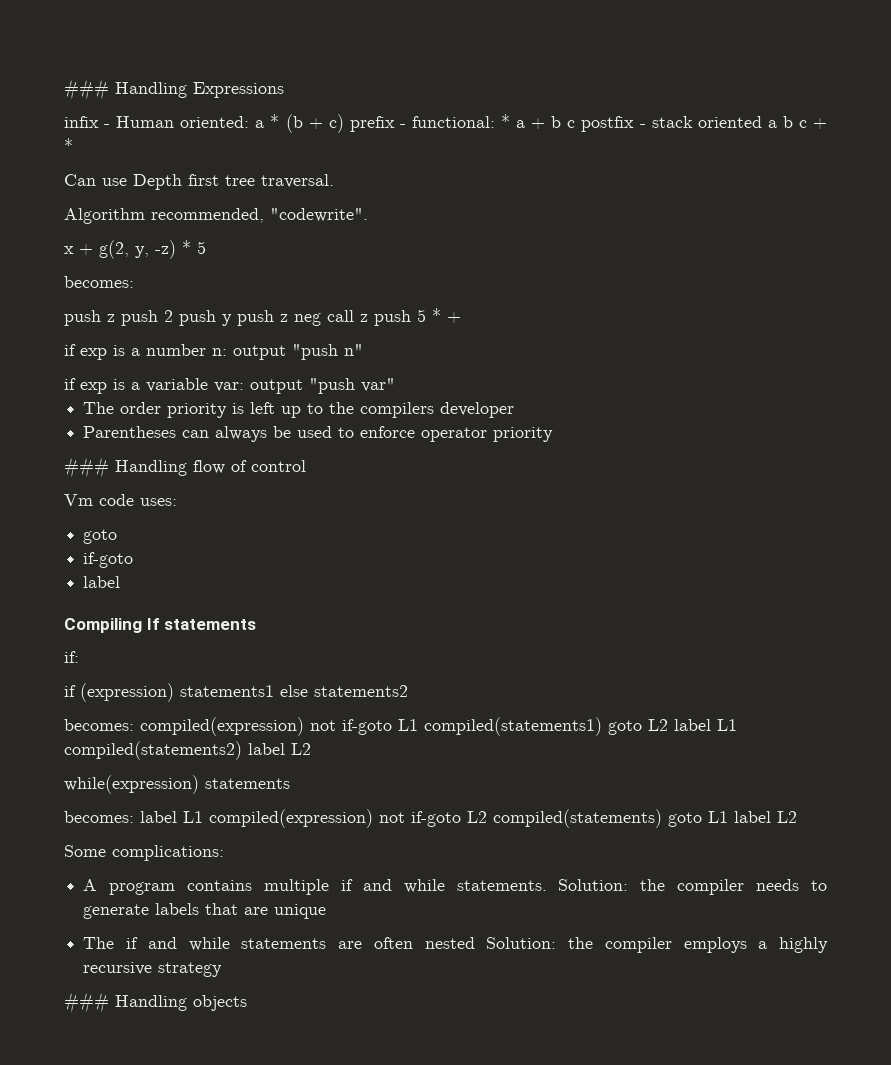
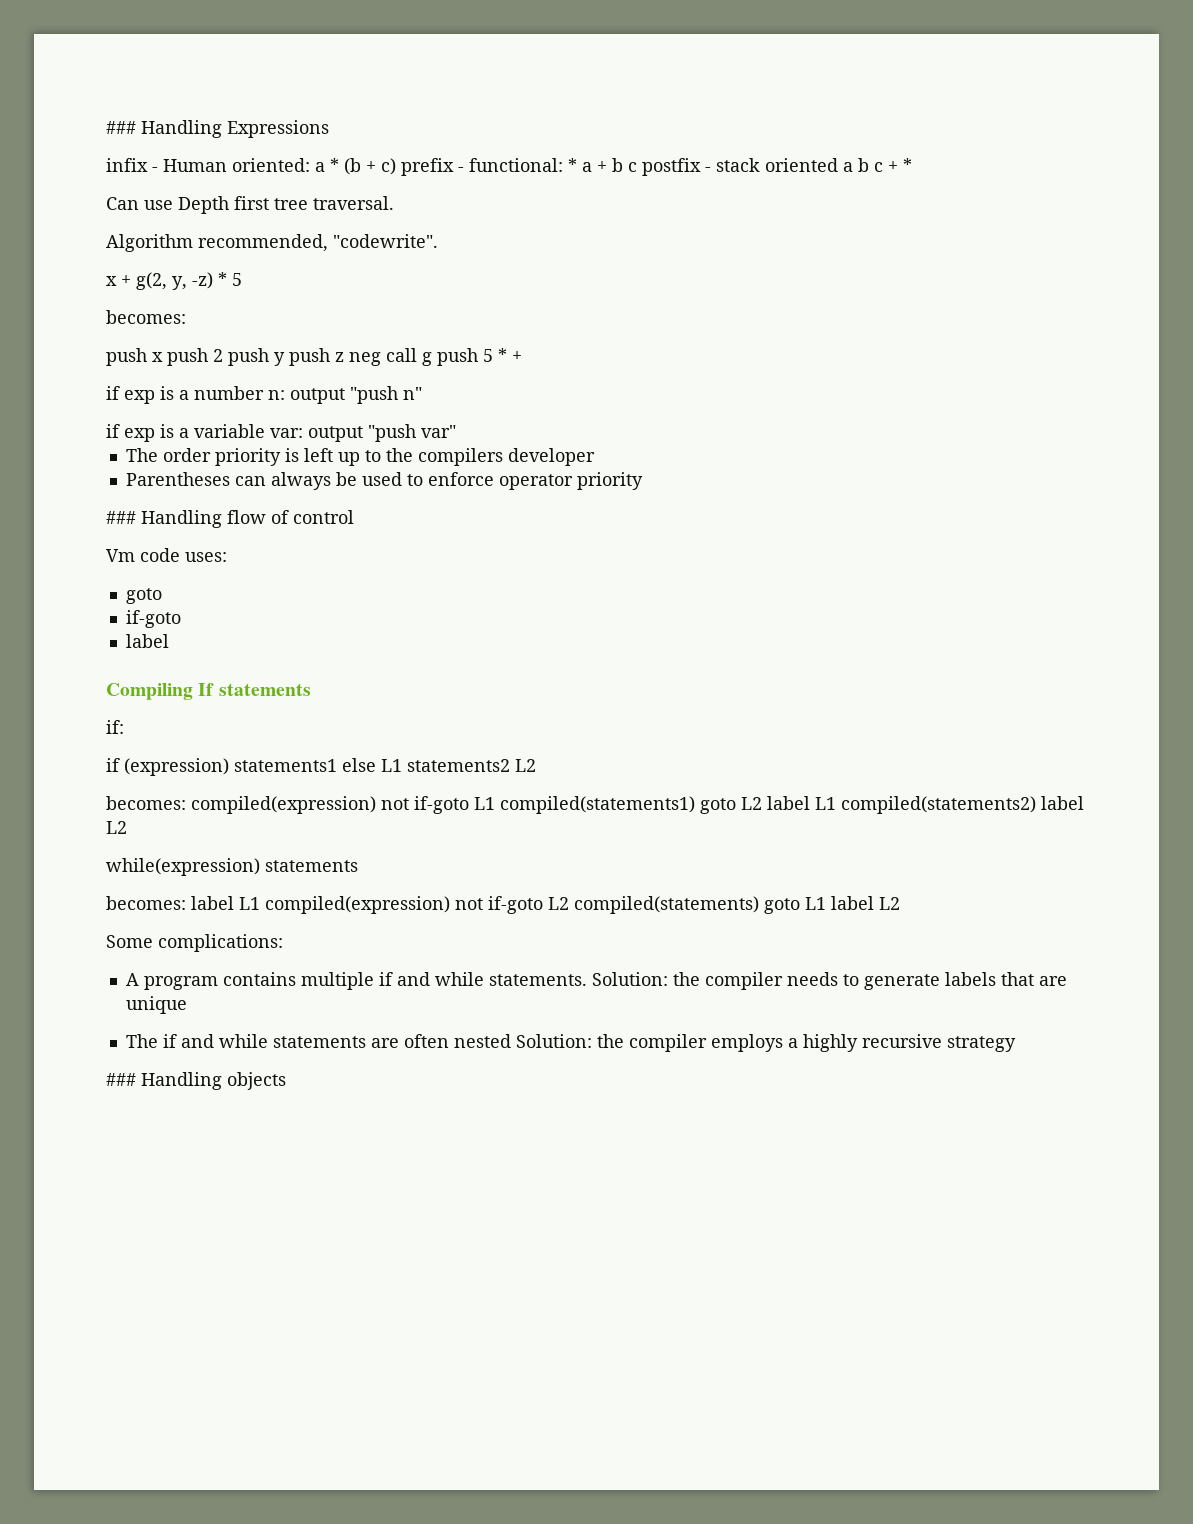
- push z push 2 push y push z neg call z push 5 * +
+ push x push 2 push y push z neg call g push 5 * +
- if (expression) statements1 else statements2
+ if (expression) statements1 else L1 statements2 L2

